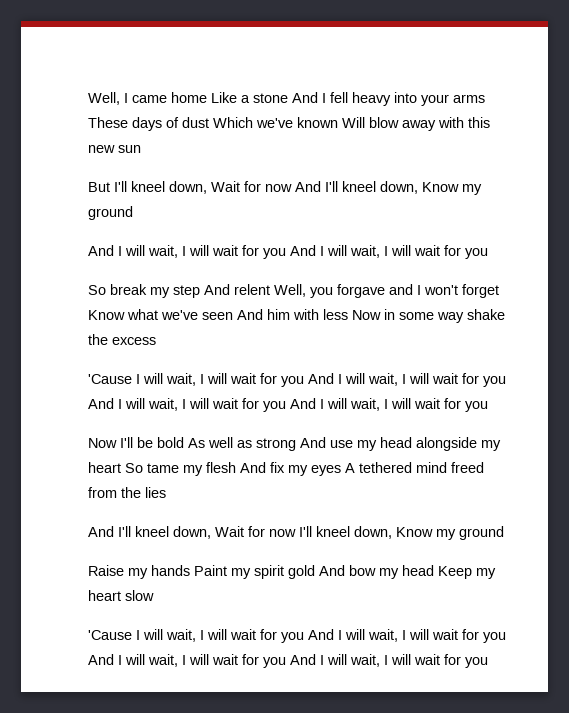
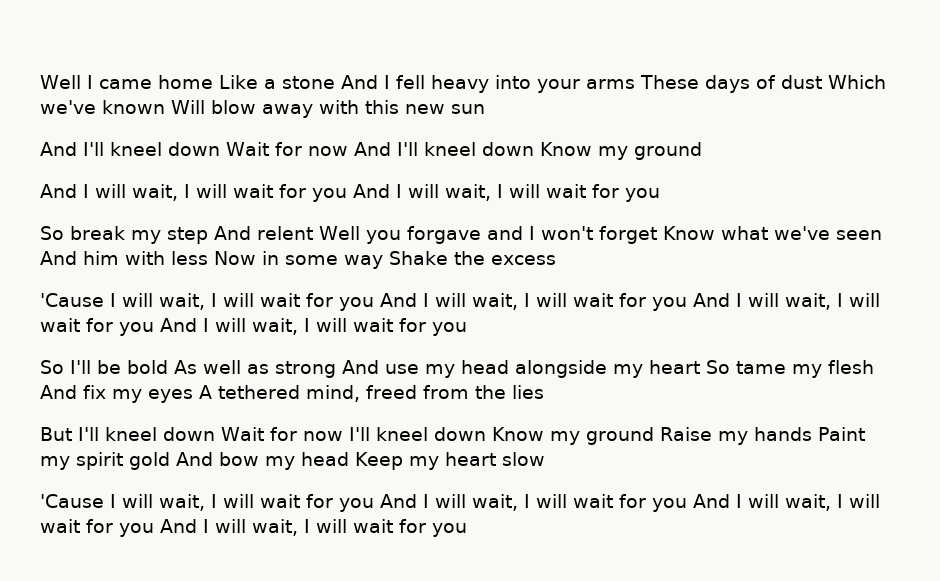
- Well, I came home Like a stone And I fell heavy into your arms These days of dust Which we've known Will blow away with this new sun
+ Well I came home Like a stone And I fell heavy into your arms These days of dust Which we've known Will blow away with this new sun
- But I'll kneel down, Wait for now And I'll kneel down, Know my ground
+ And I'll kneel down Wait for now And I'll kneel down Know my ground
- So break my step And relent Well, you forgave and I won't forget Know what we've seen And him with less Now in some way shake the excess
+ So break my step And relent Well you forgave and I won't forget Know what we've seen And him with less Now in some way Shake the excess
- Now I'll be bold As well as strong And use my head alongside my heart So tame my flesh And fix my eyes A tethered mind freed from the lies
+ So I'll be bold As well as strong And use my head alongside my heart So tame my flesh And fix my eyes A tethered mind, freed from the lies
- And I'll kneel down, Wait for now I'll kneel down, Know my ground
- Raise my hands Paint my spirit gold And bow my head Keep my heart slow
+ But I'll kneel down Wait for now I'll kneel down Know my ground Raise my hands Paint my spirit gold And bow my head Keep my heart slow

